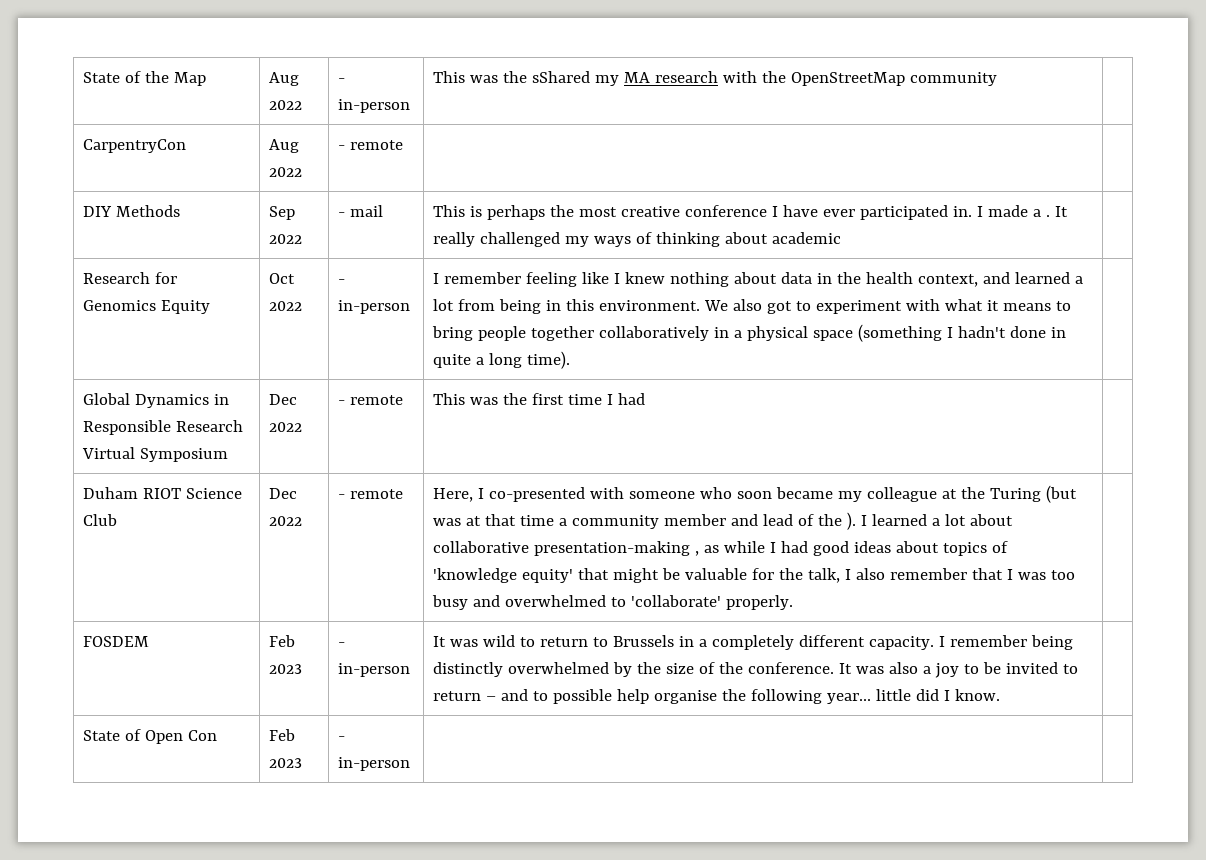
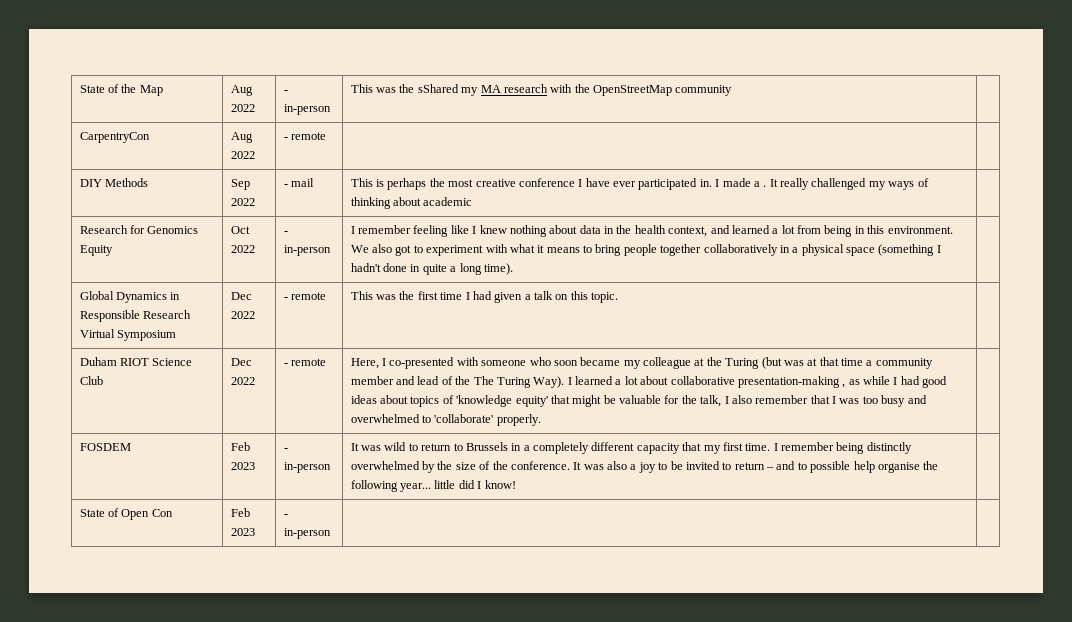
- Global Dynamics in Responsible Research Virtual Symposium | Dec 2022 | - remote | This was the first time I had |
+ Global Dynamics in Responsible Research Virtual Symposium | Dec 2022 | - remote | This was the first time I had given a talk on this topic. |
- Here, I co-presented with someone who soon became my colleague at the Turing (but was at that time a community member and lead of the ).
+ Here, I co-presented with someone who soon became my colleague at the Turing (but was at that time a community member and lead of the The Turing Way).
- It was wild to return to Brussels in a completely different capacity.
+ It was wild to return to Brussels in a completely different capacity that my first time.
- It was also a joy to be invited to return – and to possible help organise the following year... little did I know.
+ It was also a joy to be invited to return – and to possible help organise the following year... little did I know!

